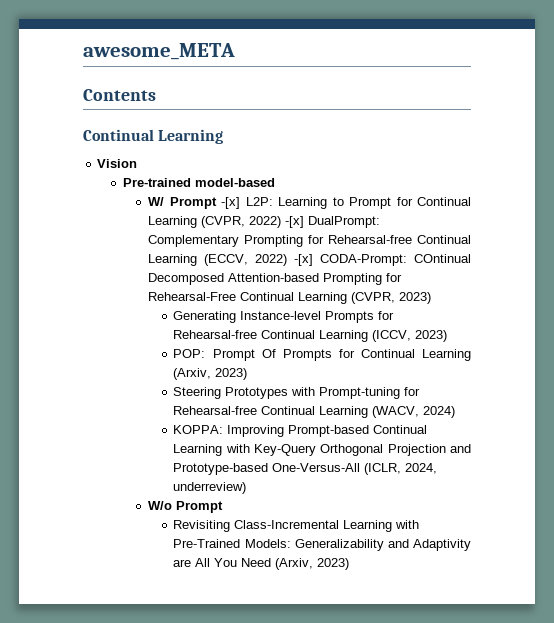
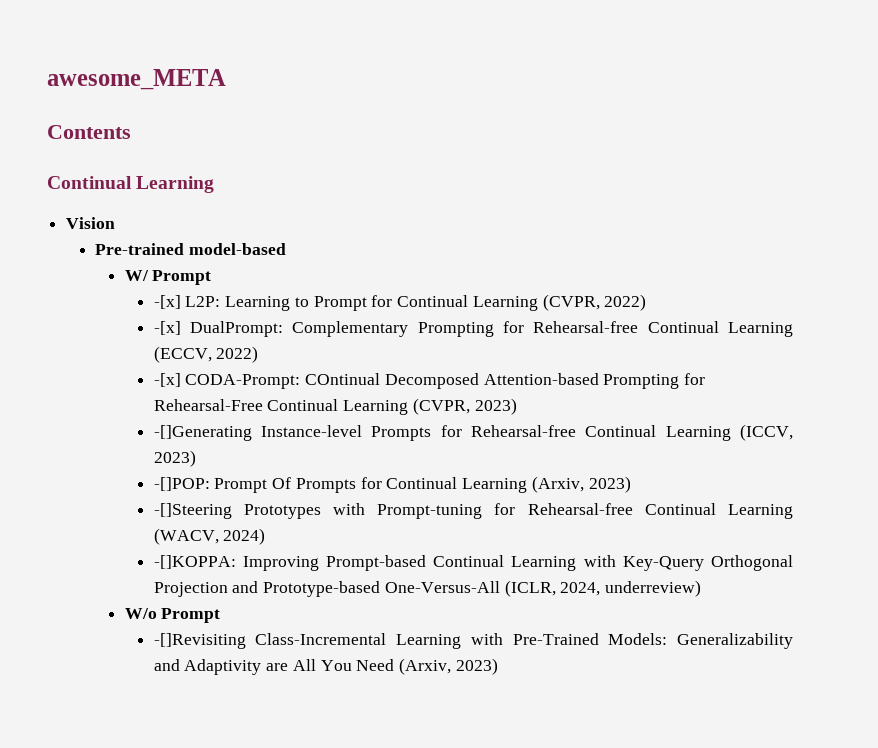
- W/ Prompt -[x] L2P: Learning to Prompt for Continual Learning (CVPR, 2022) -[x] DualPrompt: Complementary Prompting for Rehearsal-free Continual Learning (ECCV, 2022) -[x] CODA-Prompt: COntinual Decomposed Attention-based Prompting for Rehearsal-Free Continual Learning (CVPR, 2023)
+ W/ Prompt
+ -[x] L2P: Learning to Prompt for Continual Learning (CVPR, 2022)
+ -[x] DualPrompt: Complementary Prompting for Rehearsal-free Continual Learning (ECCV, 2022)
+ -[x] CODA-Prompt: COntinual Decomposed Attention-based Prompting for Rehearsal-Free Continual Learning (CVPR, 2023)
- Generating Instance-level Prompts for Rehearsal-free Continual Learning (ICCV, 2023)
+ -[]Generating Instance-level Prompts for Rehearsal-free Continual Learning (ICCV, 2023)
- POP: Prompt Of Prompts for Continual Learning (Arxiv, 2023)
+ -[]POP: Prompt Of Prompts for Continual Learning (Arxiv, 2023)
- Steering Prototypes with Prompt-tuning for Rehearsal-free Continual Learning (WACV, 2024)
+ -[]Steering Prototypes with Prompt-tuning for Rehearsal-free Continual Learning (WACV, 2024)
- KOPPA: Improving Prompt-based Continual Learning with Key-Query Orthogonal Projection and Prototype-based One-Versus-All (ICLR, 2024, underreview)
+ -[]KOPPA: Improving Prompt-based Continual Learning with Key-Query Orthogonal Projection and Prototype-based One-Versus-All (ICLR, 2024, underreview)
- Revisiting Class-Incremental Learning with Pre-Trained Models: Generalizability and Adaptivity are All You Need (Arxiv, 2023)
+ -[]Revisiting Class-Incremental Learning with Pre-Trained Models: Generalizability and Adaptivity are All You Need (Arxiv, 2023)

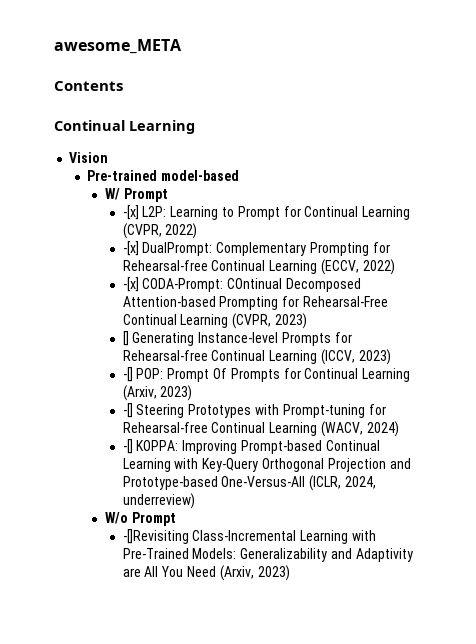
- -[]Generating Instance-level Prompts for Rehearsal-free Continual Learning (ICCV, 2023)
+ [] Generating Instance-level Prompts for Rehearsal-free Continual Learning (ICCV, 2023)
- -[]POP: Prompt Of Prompts for Continual Learning (Arxiv, 2023)
+ -[] POP: Prompt Of Prompts for Continual Learning (Arxiv, 2023)
- -[]Steering Prototypes with Prompt-tuning for Rehearsal-free Continual Learning (WACV, 2024)
+ -[] Steering Prototypes with Prompt-tuning for Rehearsal-free Continual Learning (WACV, 2024)
- -[]KOPPA: Improving Prompt-based Continual Learning with Key-Query Orthogonal Projection and Prototype-based One-Versus-All (ICLR, 2024, underreview)
+ -[] KOPPA: Improving Prompt-based Continual Learning with Key-Query Orthogonal Projection and Prototype-based One-Versus-All (ICLR, 2024, underreview)

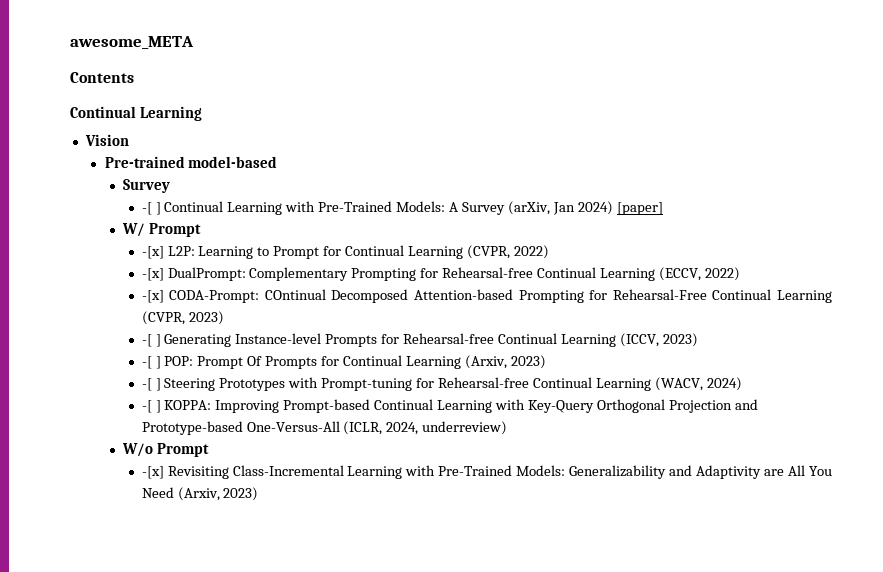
  Pre-trained model-based
+ Survey
+ -[ ] Continual Learning with Pre-Trained Models: A Survey (arXiv, Jan 2024) [paper]
- [] Generating Instance-level Prompts for Rehearsal-free Continual Learning (ICCV, 2023)
+ -[ ] Generating Instance-level Prompts for Rehearsal-free Continual Learning (ICCV, 2023)
- -[] POP: Prompt Of Prompts for Continual Learning (Arxiv, 2023)
+ -[ ] POP: Prompt Of Prompts for Continual Learning (Arxiv, 2023)
- -[] Steering Prototypes with Prompt-tuning for Rehearsal-free Continual Learning (WACV, 2024)
+ -[ ] Steering Prototypes with Prompt-tuning for Rehearsal-free Continual Learning (WACV, 2024)
- -[] KOPPA: Improving Prompt-based Continual Learning with Key-Query Orthogonal Projection and Prototype-based One-Versus-All (ICLR, 2024, underreview)
+ -[ ] KOPPA: Improving Prompt-based Continual Learning with Key-Query Orthogonal Projection and Prototype-based One-Versus-All (ICLR, 2024, underreview)
- -[]Revisiting Class-Incremental Learning with Pre-Trained Models: Generalizability and Adaptivity are All You Need (Arxiv, 2023)
+ -[x] Revisiting Class-Incremental Learning with Pre-Trained Models: Generalizability and Adaptivity are All You Need (Arxiv, 2023)

